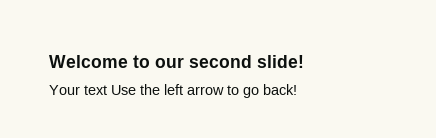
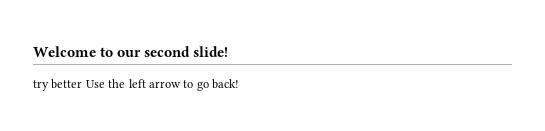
- Your text Use the left arrow to go back!
+ try better Use the left arrow to go back!

